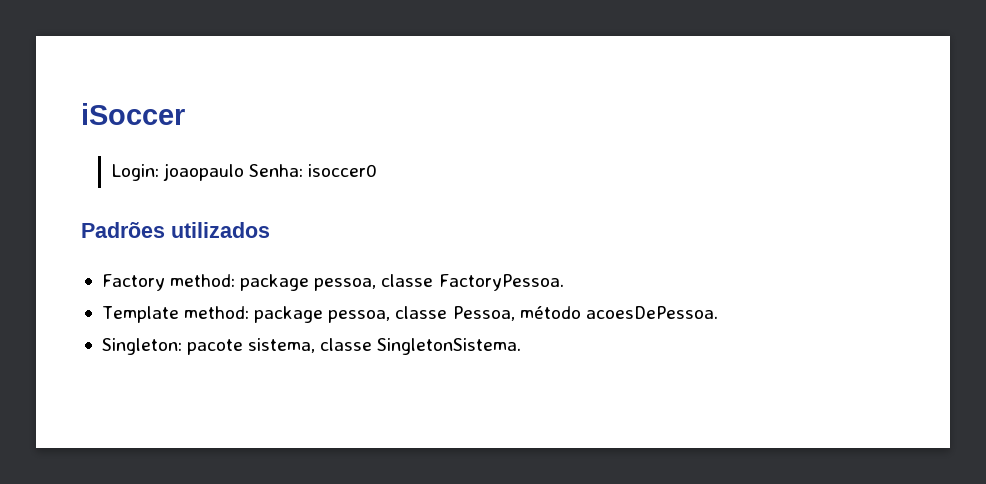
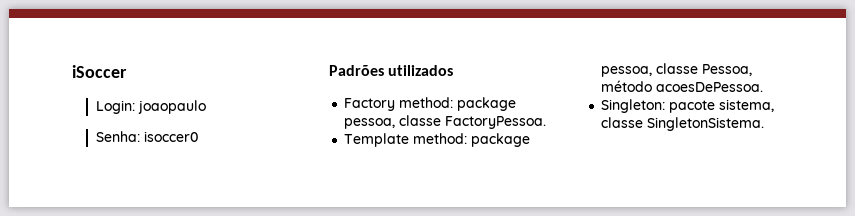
- Login: joaopaulo Senha: isoccer0
+ Login: joaopaulo
+ Senha: isoccer0

